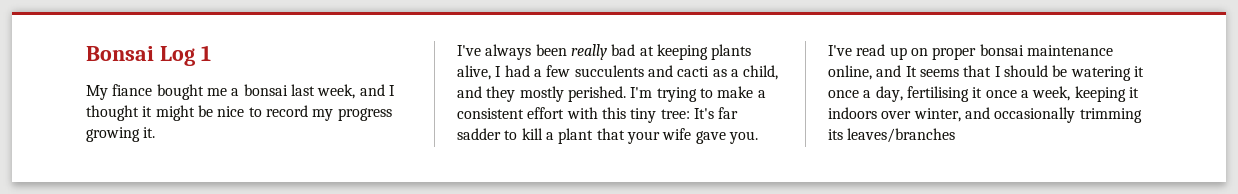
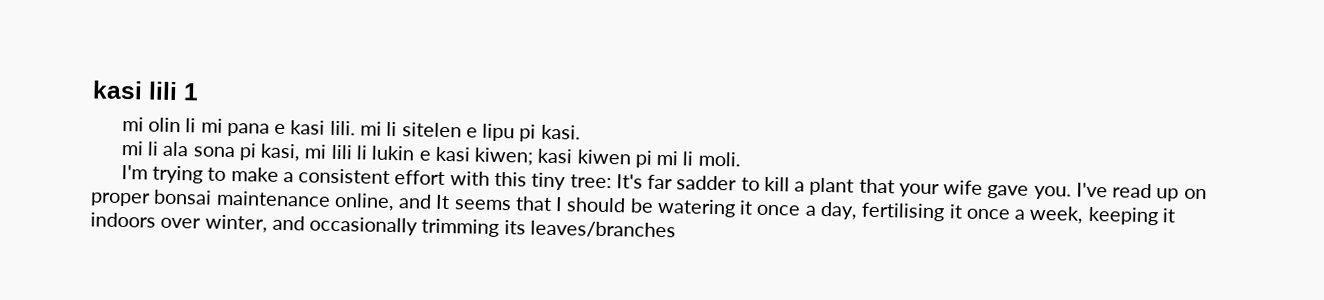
- Bonsai Log 1
+ kasi lili 1
- My fiance bought me a bonsai last week, and I thought it might be nice to record my progress growing it.
- I've always been really bad at keeping plants alive, I had a few succulents and cacti as a child, and they mostly perished. I'm trying to make a consistent effort with this tiny tree: It's far sadder to kill a plant that your wife gave you.
+ mi olin li mi pana e kasi lili. mi li sitelen e lipu pi kasi.
+ mi li ala sona pi kasi, mi lili li lukin e kasi kiwen; kasi kiwen pi mi li moli.
+ I'm trying to make a consistent effort with this tiny tree: It's far sadder to kill a plant that your wife gave you.

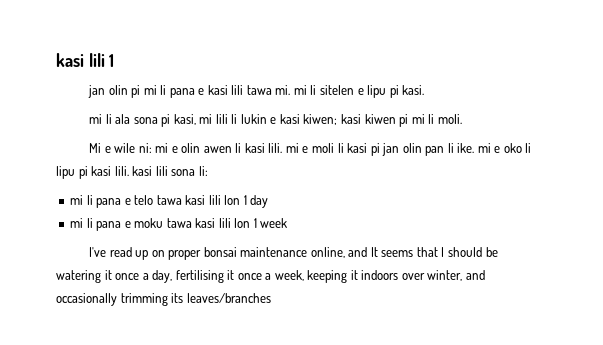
- mi olin li mi pana e kasi lili. mi li sitelen e lipu pi kasi.
+ jan olin pi mi li pana e kasi lili tawa mi. mi li sitelen e lipu pi kasi.
- I'm trying to make a consistent effort with this tiny tree: It's far sadder to kill a plant that your wife gave you. I've read up on proper bonsai maintenance online, and It seems that I should be watering it once a day, fertilising it once a week, keeping it indoors over winter, and occasionally trimming its leaves/branches
+ Mi e wile ni: mi e olin awen li kasi lili. mi e moli li kasi pi jan olin pan li ike. mi e oko li lipu pi kasi lili. kasi lili sona li:
+ mi li pana e telo tawa kasi lili lon 1 day
+ mi li pana e moku tawa kasi lili lon 1 week
+ I've read up on proper bonsai maintenance online, and It seems that I should be watering it once a day, fertilising it once a week, keeping it indoors over winter, and occasionally trimming its leaves/branches

